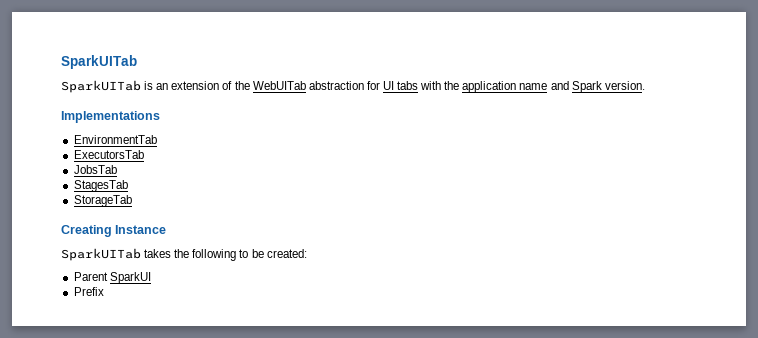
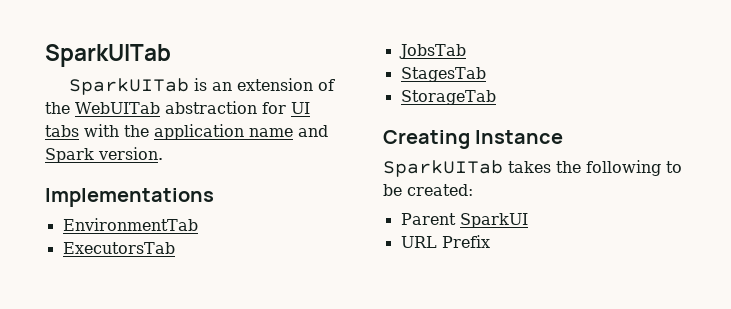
- Prefix
+ URL Prefix

